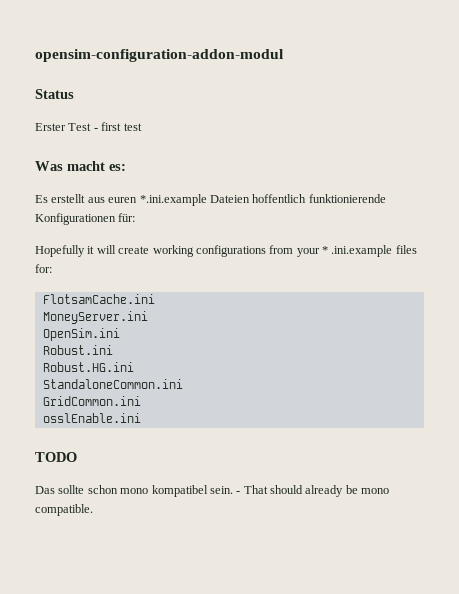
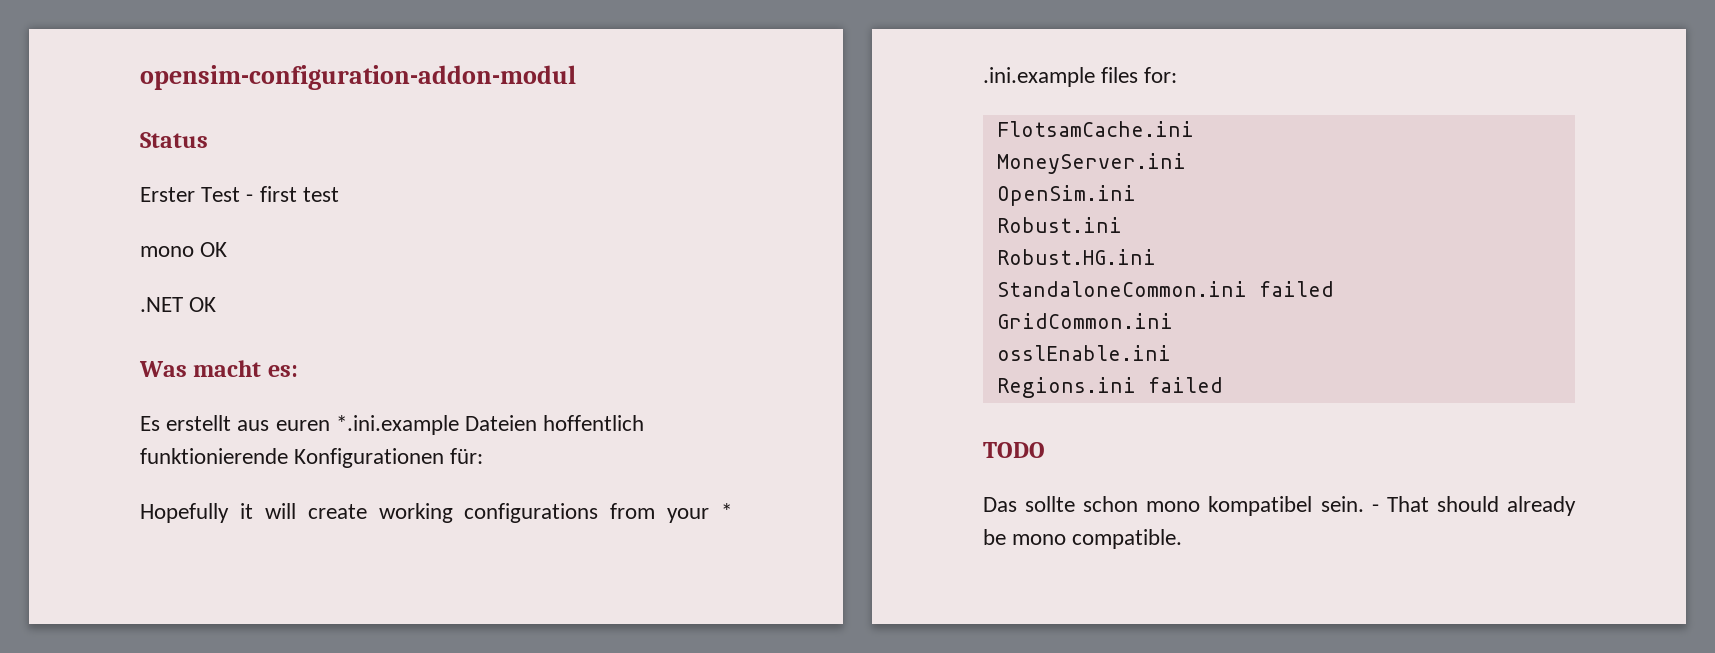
+ mono OK
+ .NET OK
- StandaloneCommon.ini
+ StandaloneCommon.ini failed
+ Regions.ini failed

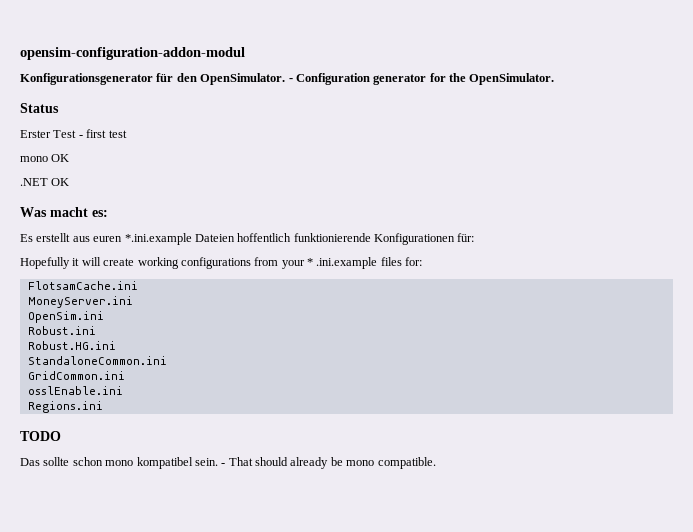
+ Konfigurationsgenerator für den OpenSimulator. - Configuration generator for the OpenSimulator.
- StandaloneCommon.ini failed
+ StandaloneCommon.ini
- Regions.ini failed
+ Regions.ini

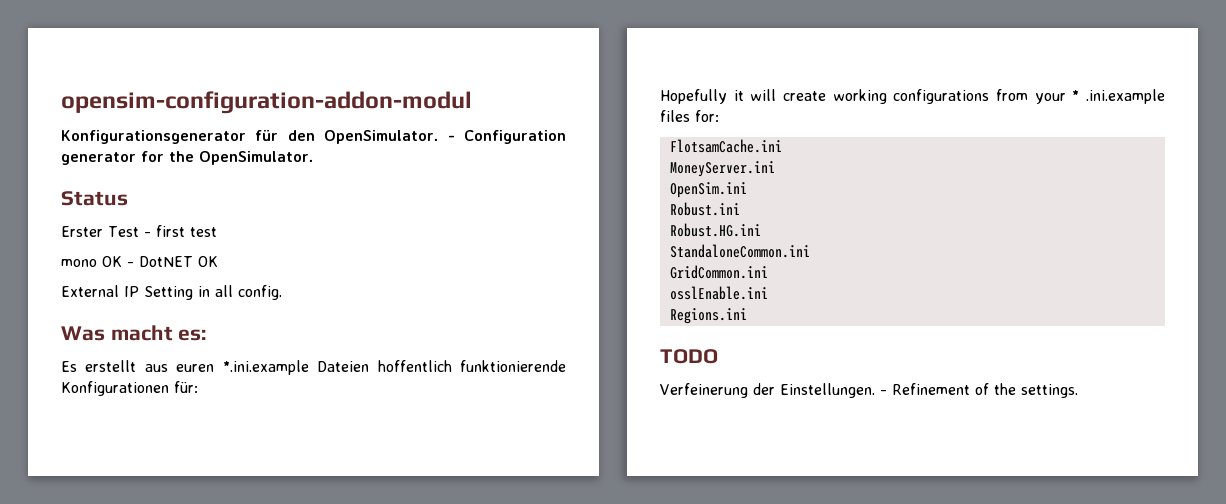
- mono OK
- .NET OK
+ mono OK - DotNET OK
+ External IP Setting in all config.
- Das sollte schon mono kompatibel sein. - That should already be mono compatible.
+ Verfeinerung der Einstellungen. - Refinement of the settings.

